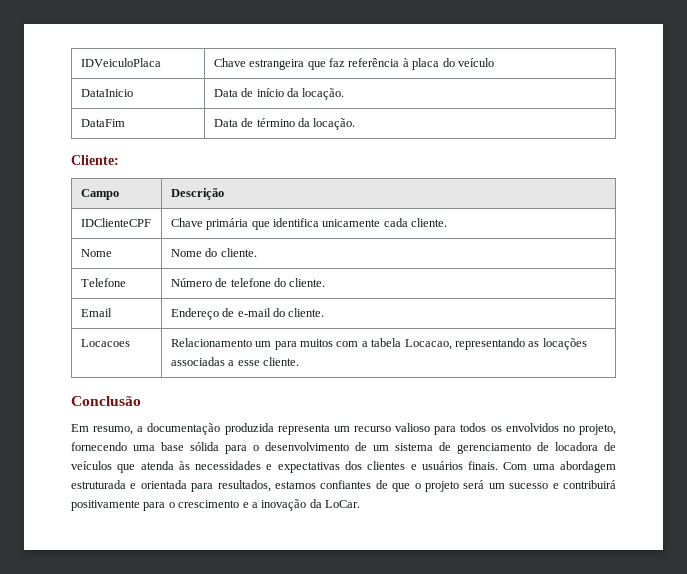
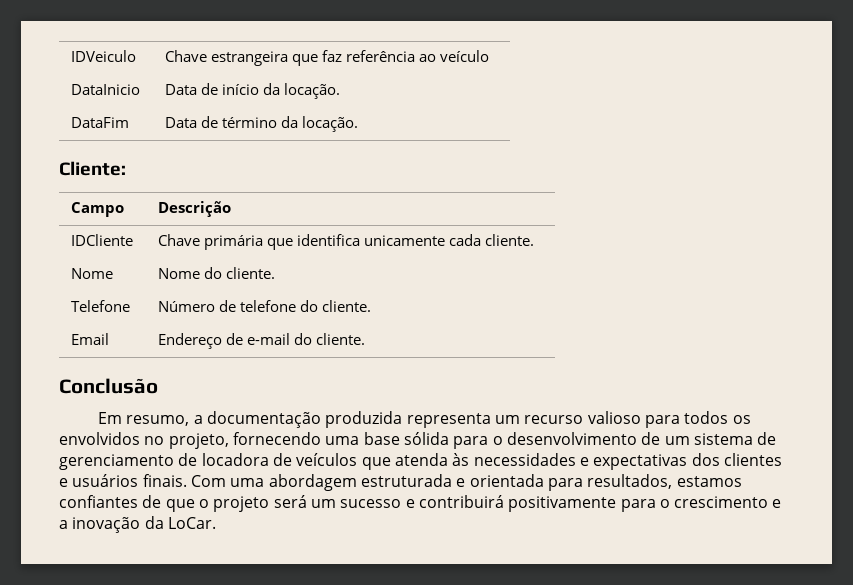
- IDVeiculoPlaca | Chave estrangeira que faz referência à placa do veículo
+ IDVeiculo | Chave estrangeira que faz referência ao veículo
- IDClienteCPF | Chave primária que identifica unicamente cada cliente.
+ IDCliente | Chave primária que identifica unicamente cada cliente.
- Locacoes | Relacionamento um para muitos com a tabela Locacao, representando as locações associadas a esse cliente.

